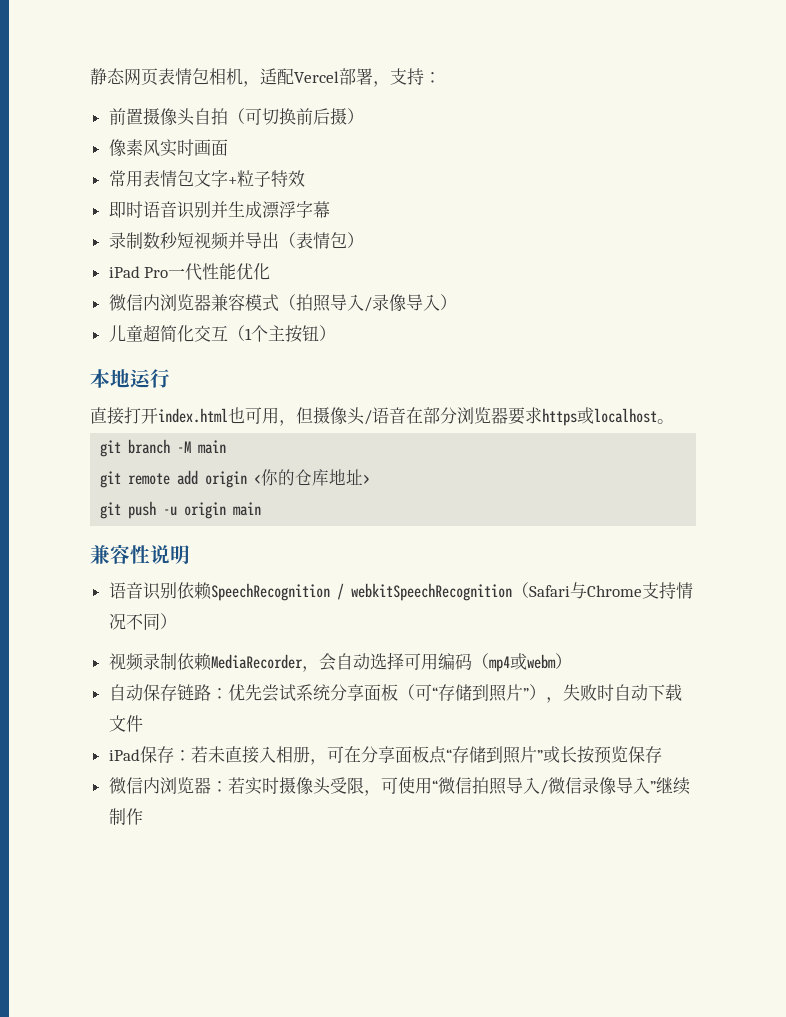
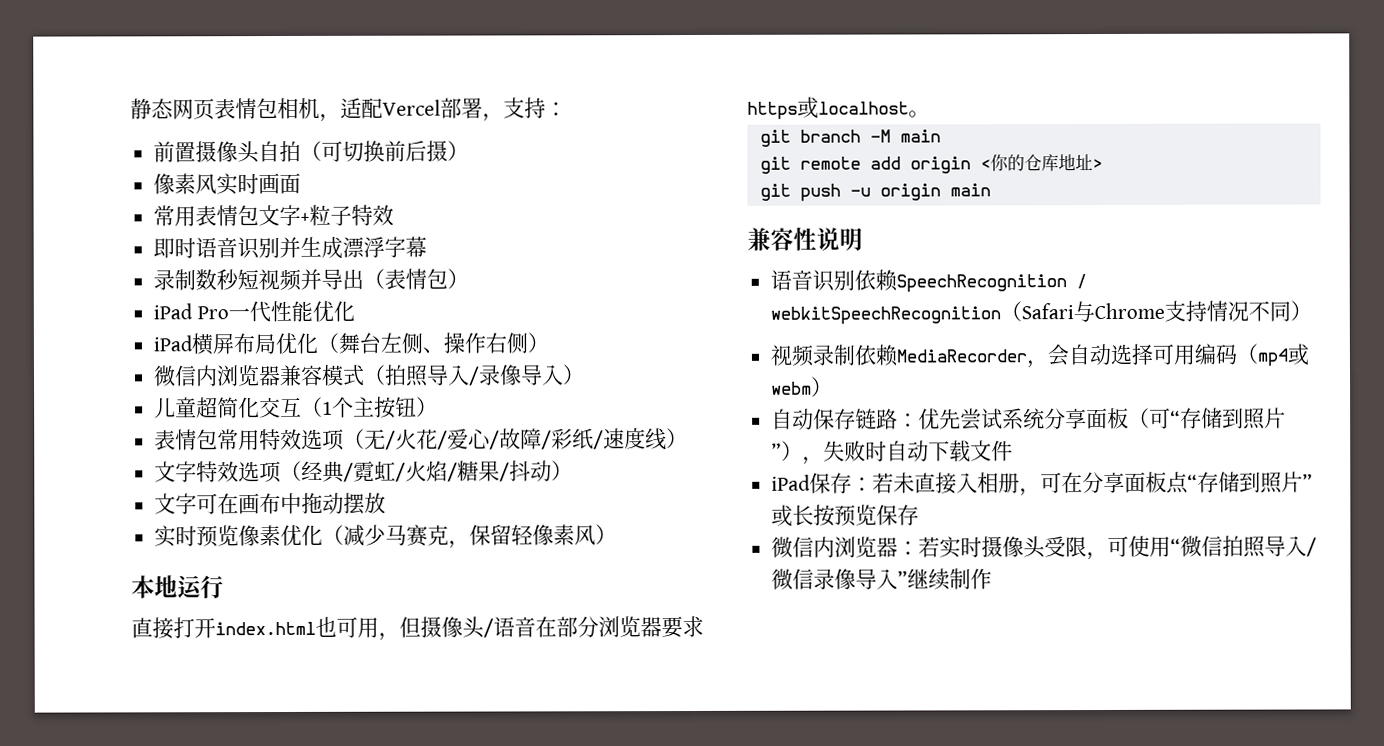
+ iPad横屏布局优化（舞台左侧、操作右侧）
+ 表情包常用特效选项（无/火花/爱心/故障/彩纸/速度线）
+ 文字特效选项（经典/霓虹/火焰/糖果/抖动）
+ 文字可在画布中拖动摆放
+ 实时预览像素优化（减少马赛克，保留轻像素风）

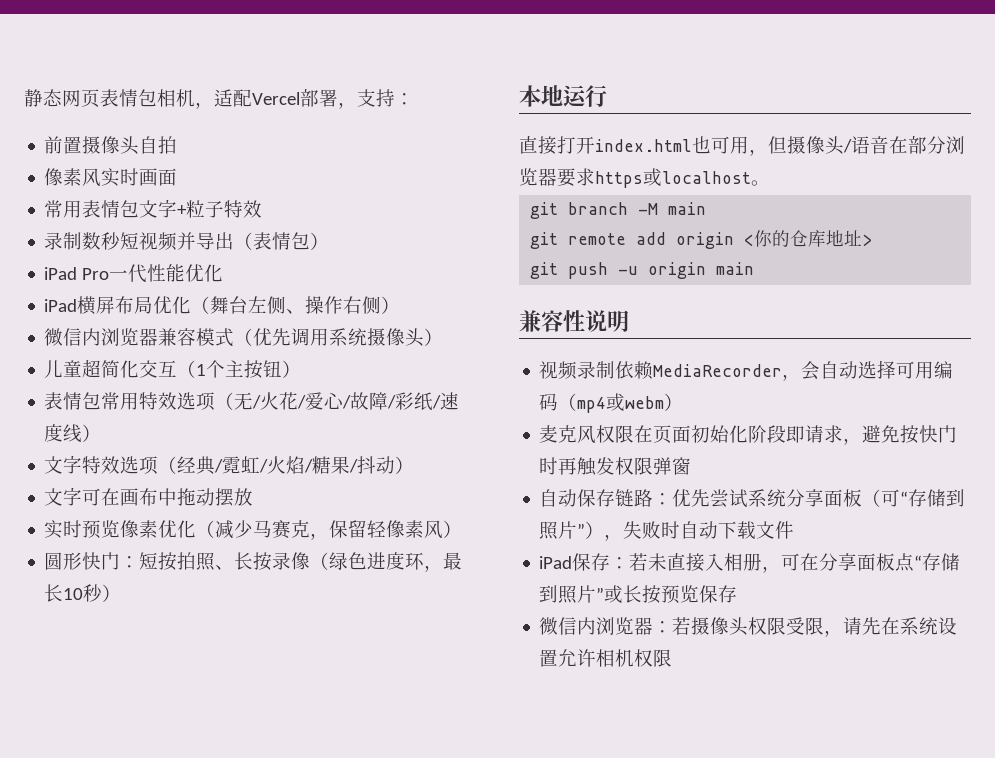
- 前置摄像头自拍（可切换前后摄）
+ 前置摄像头自拍
- 即时语音识别并生成漂浮字幕
- 微信内浏览器兼容模式（拍照导入/录像导入）
+ 微信内浏览器兼容模式（优先调用系统摄像头）
+ 圆形快门：短按拍照、长按录像（绿色进度环，最长10秒）
- 语音识别依赖SpeechRecognition / webkitSpeechRecognition（Safari与Chrome支持情况不同）
+ 麦克风权限在页面初始化阶段即请求，避免按快门时再触发权限弹窗
- 微信内浏览器：若实时摄像头受限，可使用“微信拍照导入/微信录像导入”继续制作
+ 微信内浏览器：若摄像头权限受限，请先在系统设置允许相机权限

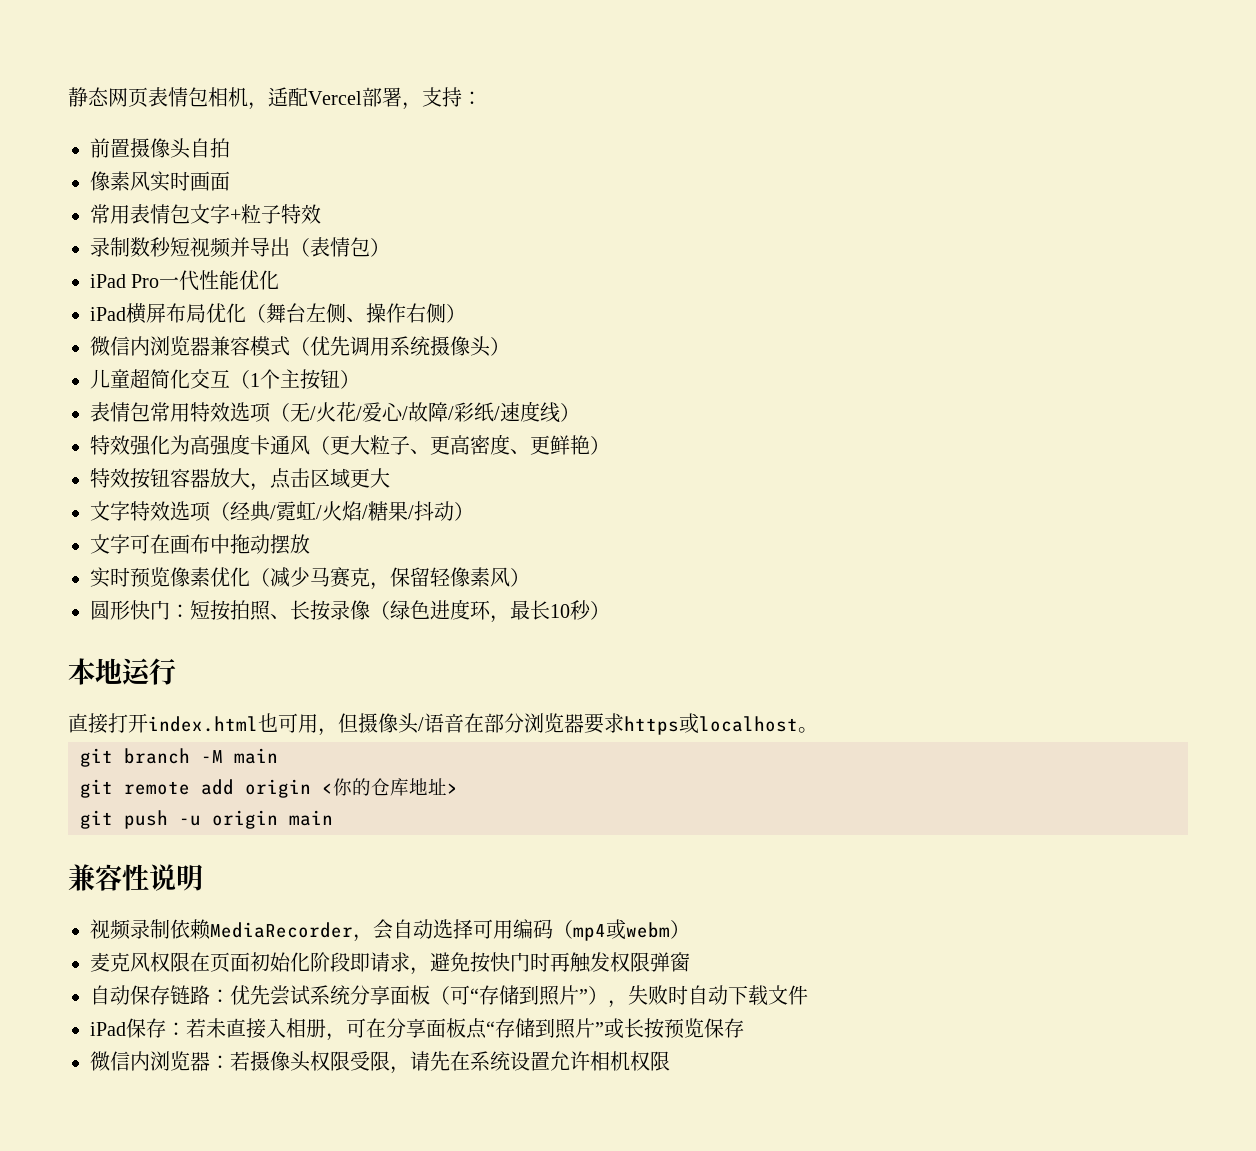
+ 特效强化为高强度卡通风（更大粒子、更高密度、更鲜艳）
+ 特效按钮容器放大，点击区域更大

